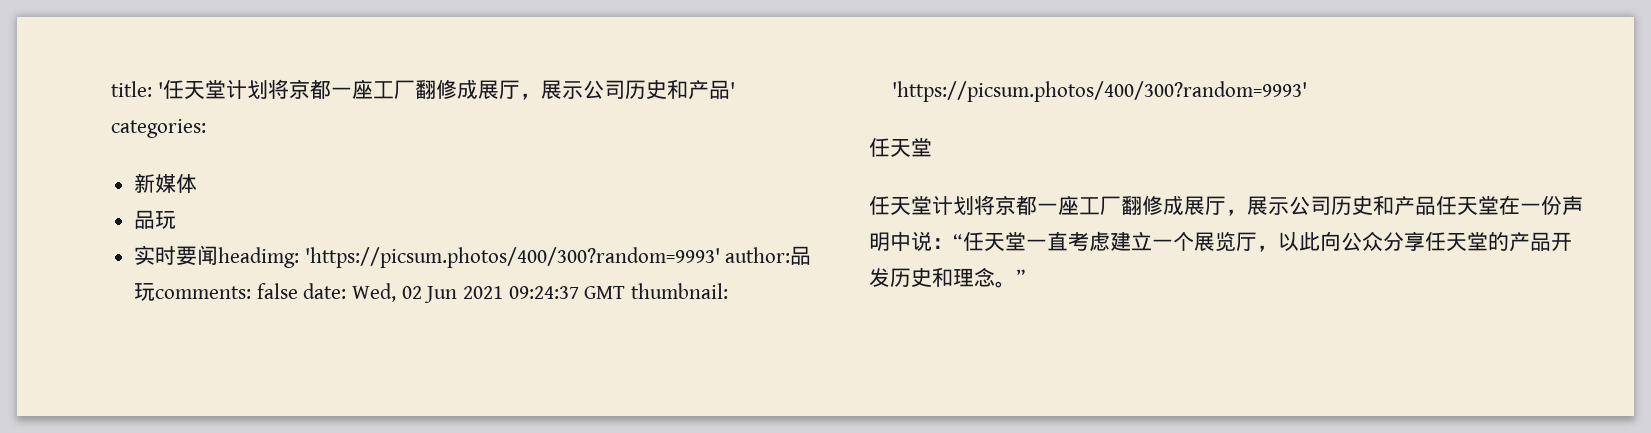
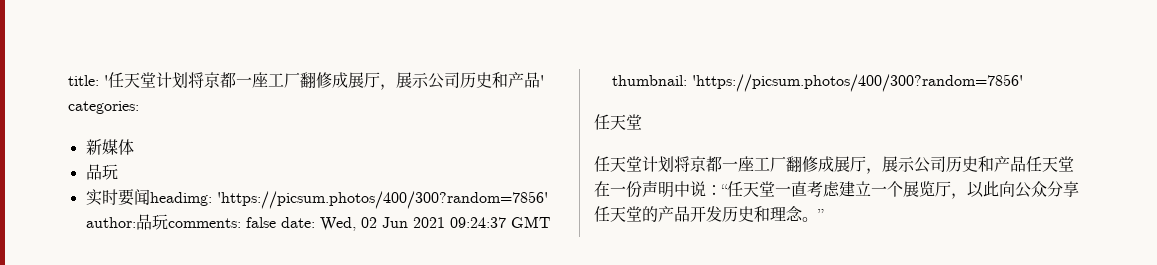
- 实时要闻headimg: 'https://picsum.photos/400/300?random=9993' author:品玩comments: false date: Wed, 02 Jun 2021 09:24:37 GMT thumbnail: 'https://picsum.photos/400/300?random=9993'
+ 实时要闻headimg: 'https://picsum.photos/400/300?random=7856' author:品玩comments: false date: Wed, 02 Jun 2021 09:24:37 GMT thumbnail: 'https://picsum.photos/400/300?random=7856'

